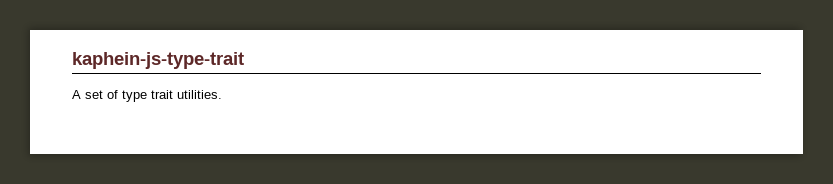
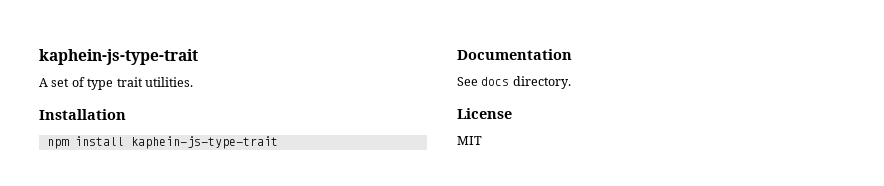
+ Installation
+ npm install kaphein-js-type-trait
+ Documentation
+ See docs directory.
+ License
+ MIT

